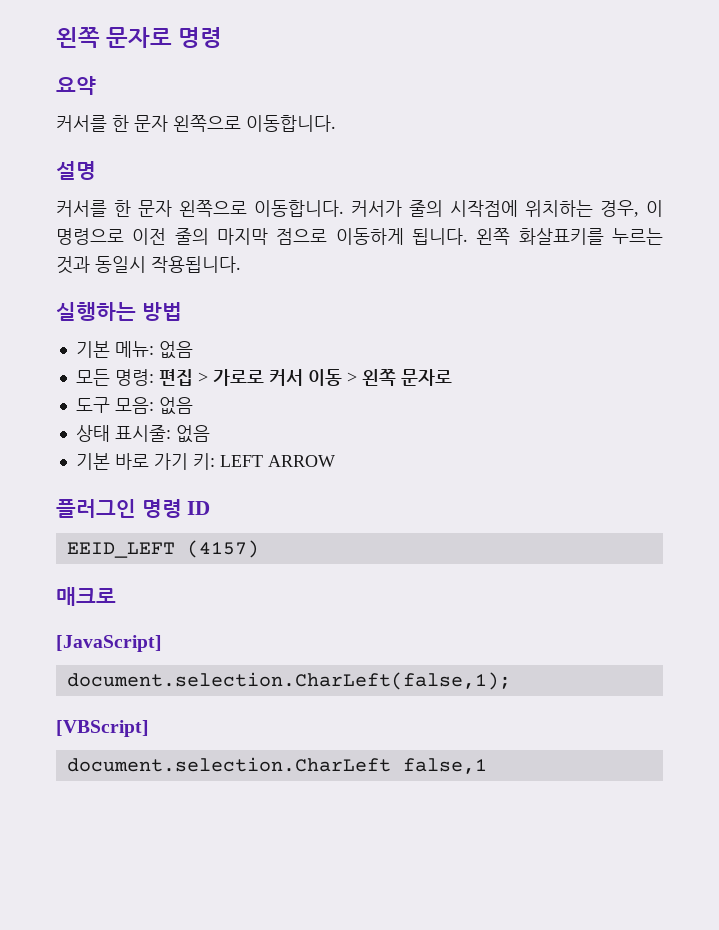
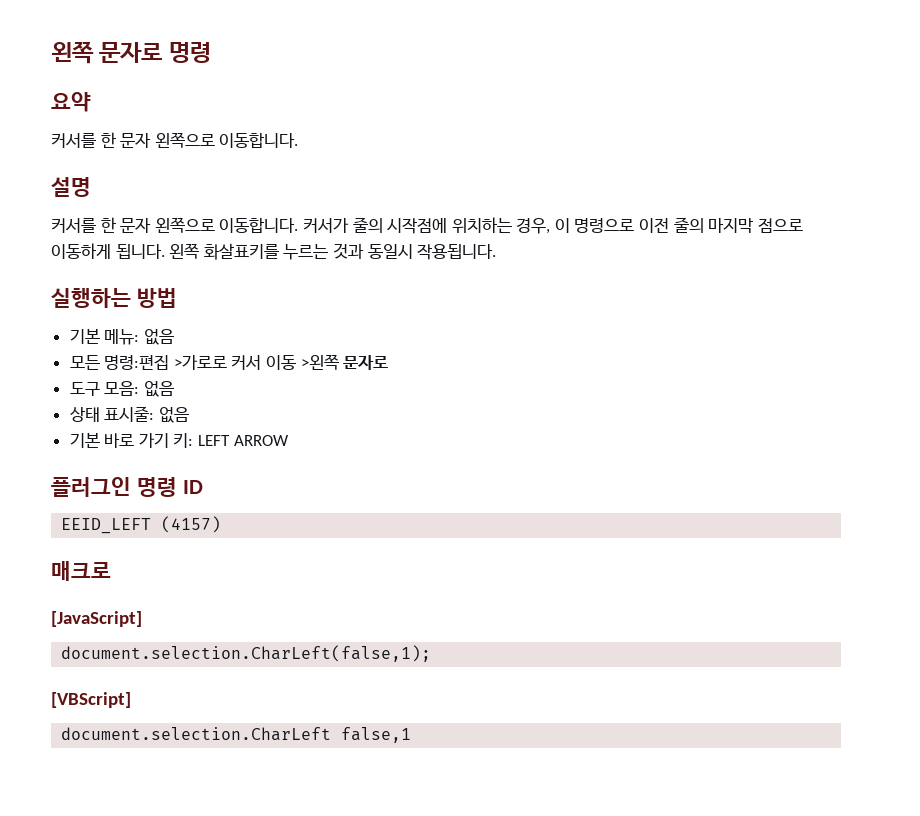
- 모든 명령: 편집 > 가로로 커서 이동 > 왼쪽 문자로
+ 모든 명령:편집 >가로로 커서 이동 >왼쪽 문자로

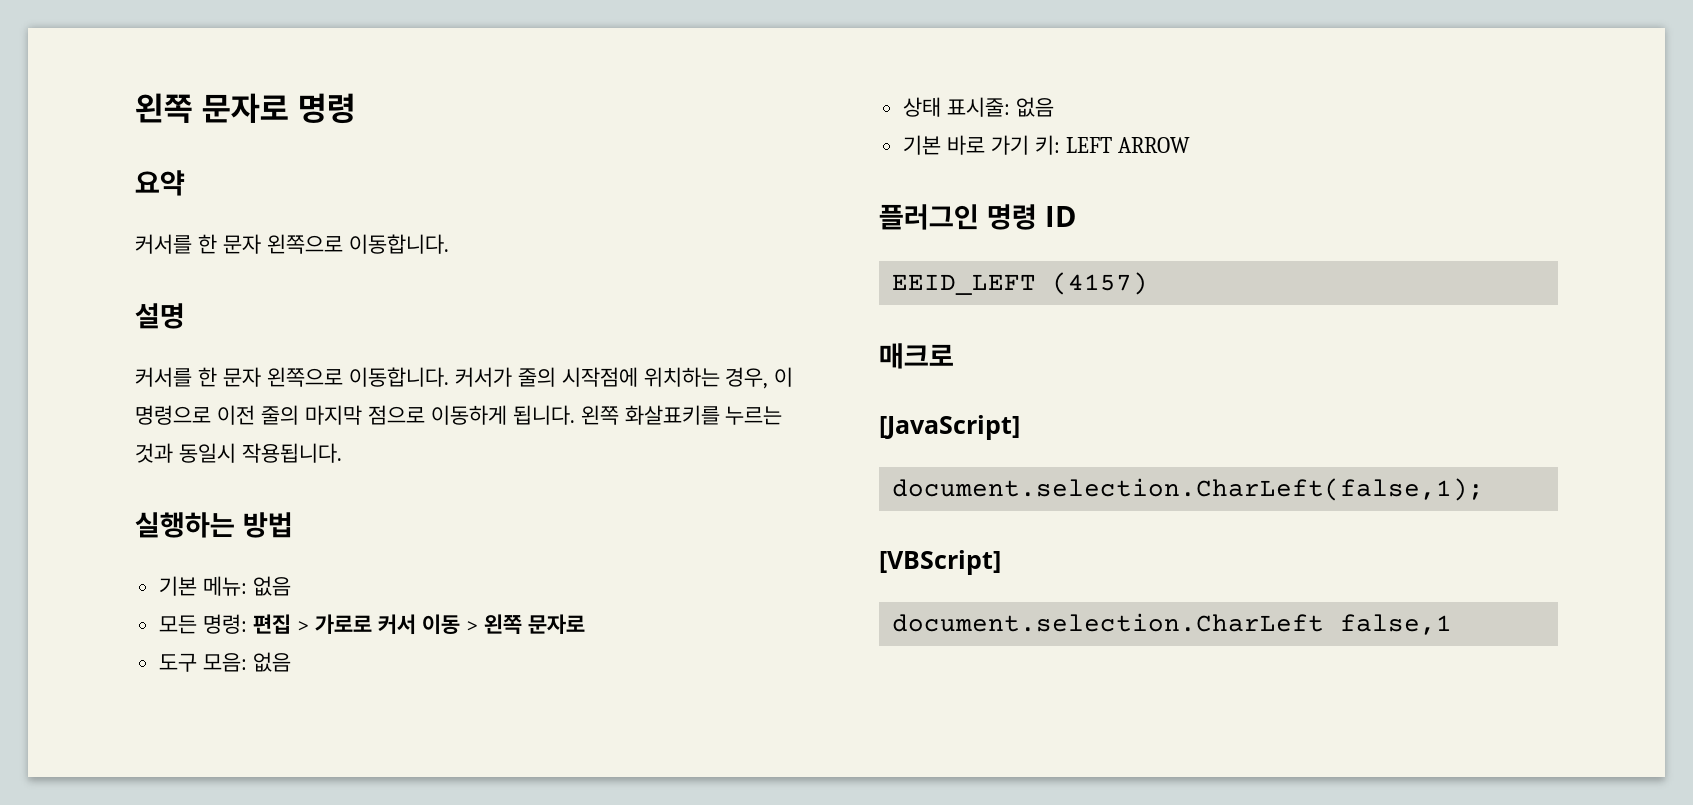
- 모든 명령:편집 >가로로 커서 이동 >왼쪽 문자로
+ 모든 명령: 편집 > 가로로 커서 이동 > 왼쪽 문자로

